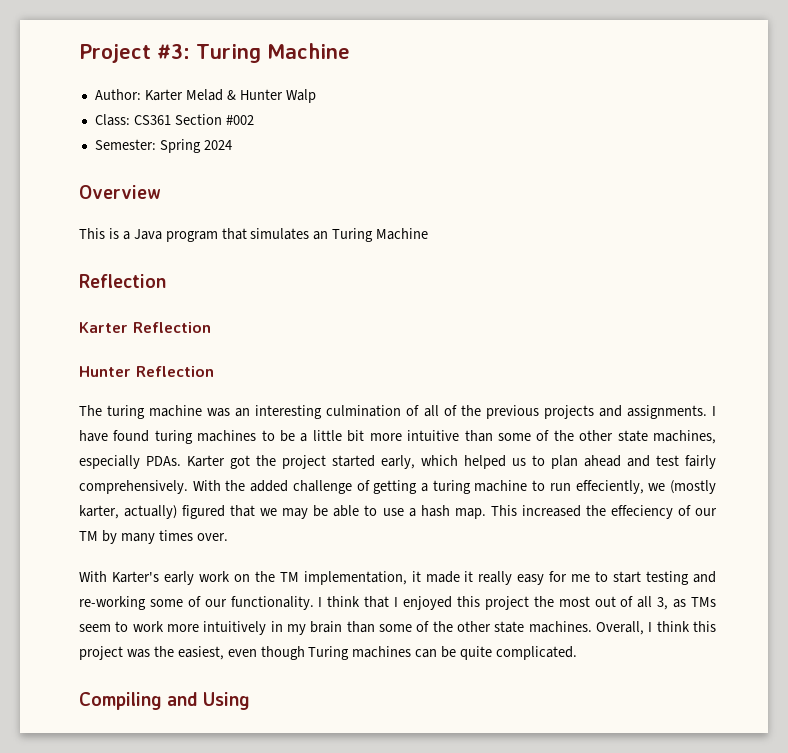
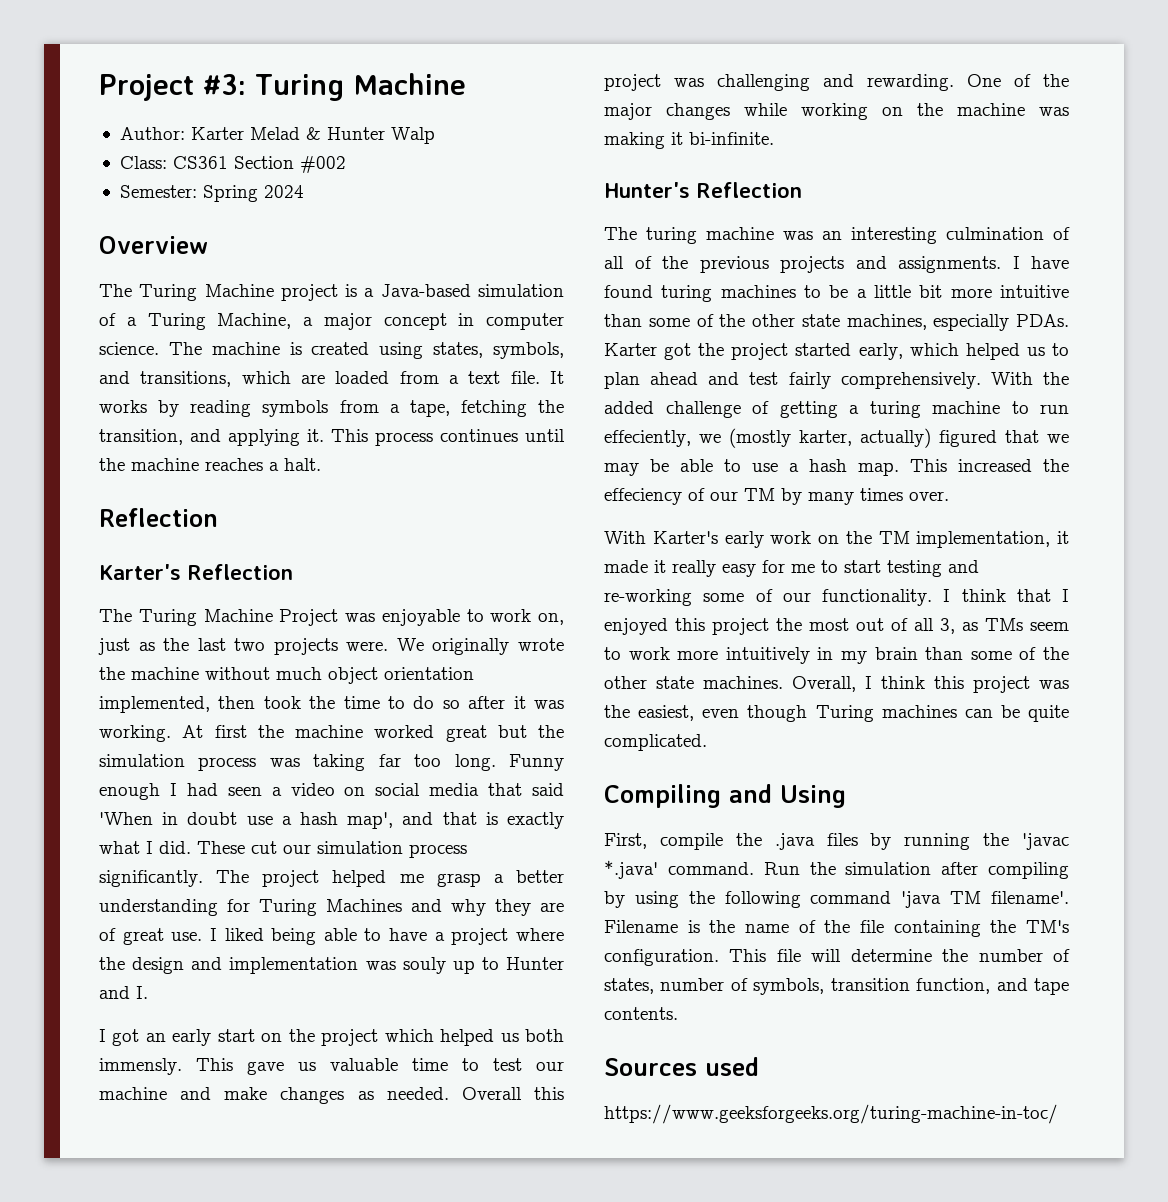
- This is a Java program that simulates an Turing Machine
+ The Turing Machine project is a Java-based simulation of a Turing Machine, a major concept in computer science. The machine is created using states, symbols, and transitions, which are loaded from a text file. It works by reading symbols from a tape, fetching the transition, and applying it. This process continues until the machine reaches a halt.
  Reflection
- Karter Reflection
- Hunter Reflection
+ Karter's Reflection
+ The Turing Machine Project was enjoyable to work on, just as the last two projects were. We originally wrote the machine without much object orientation implemented, then took the time to do so after it was working. At first the machine worked great but the simulation process was taking far too long. Funny enough I had seen a video on social media that said 'When in doubt use a hash map', and that is exactly what I did. These cut our simulation process significantly. The project helped me grasp a better understanding for Turing Machines and why they are of great use. I liked being able to have a project where the design and implementation was souly up to Hunter and I.
+ I got an early start on the project which helped us both immensly. This gave us valuable time to test our machine and make changes as needed. Overall this project was challenging and rewarding. One of the major changes while working on the machine was making it bi-infinite.
+ Hunter's Reflection
+ First, compile the .java files by running the 'javac *.java' command. Run the simulation after compiling by using the following command 'java TM filename'. Filename is the name of the file containing the TM's configuration. This file will determine the number of states, number of symbols, transition function, and tape contents.
+ Sources used
+ https://www.geeksforgeeks.org/turing-machine-in-toc/

